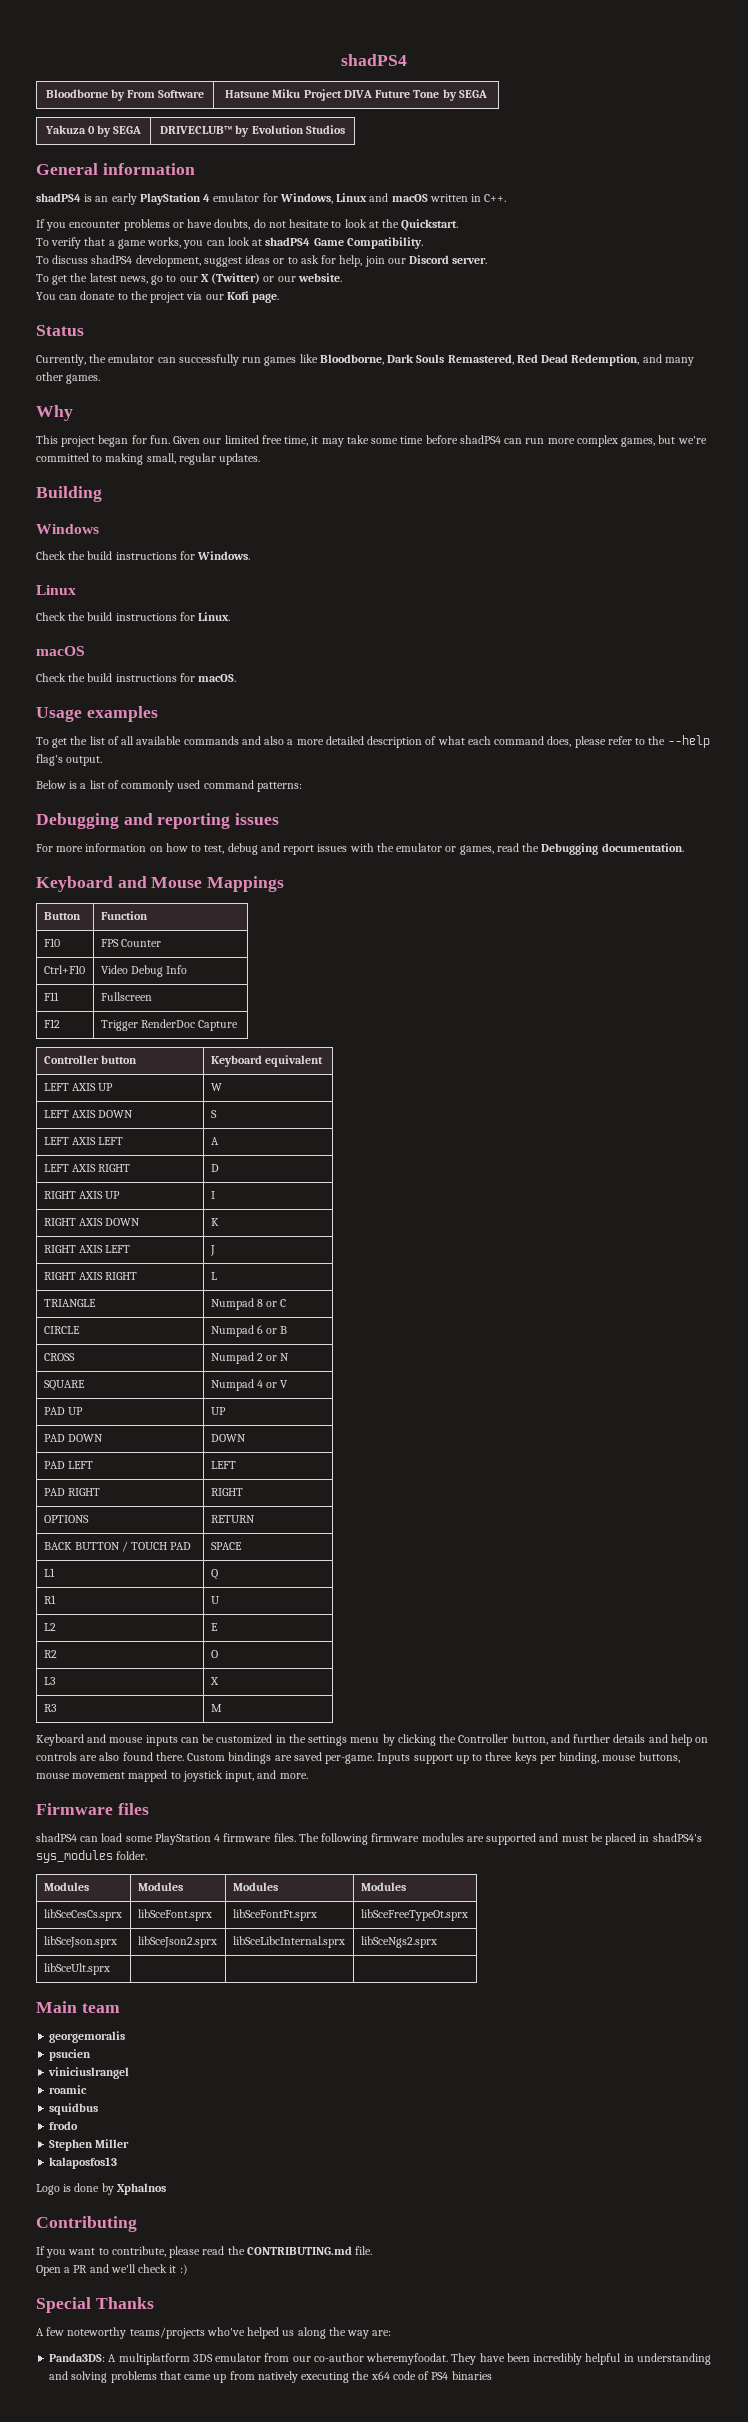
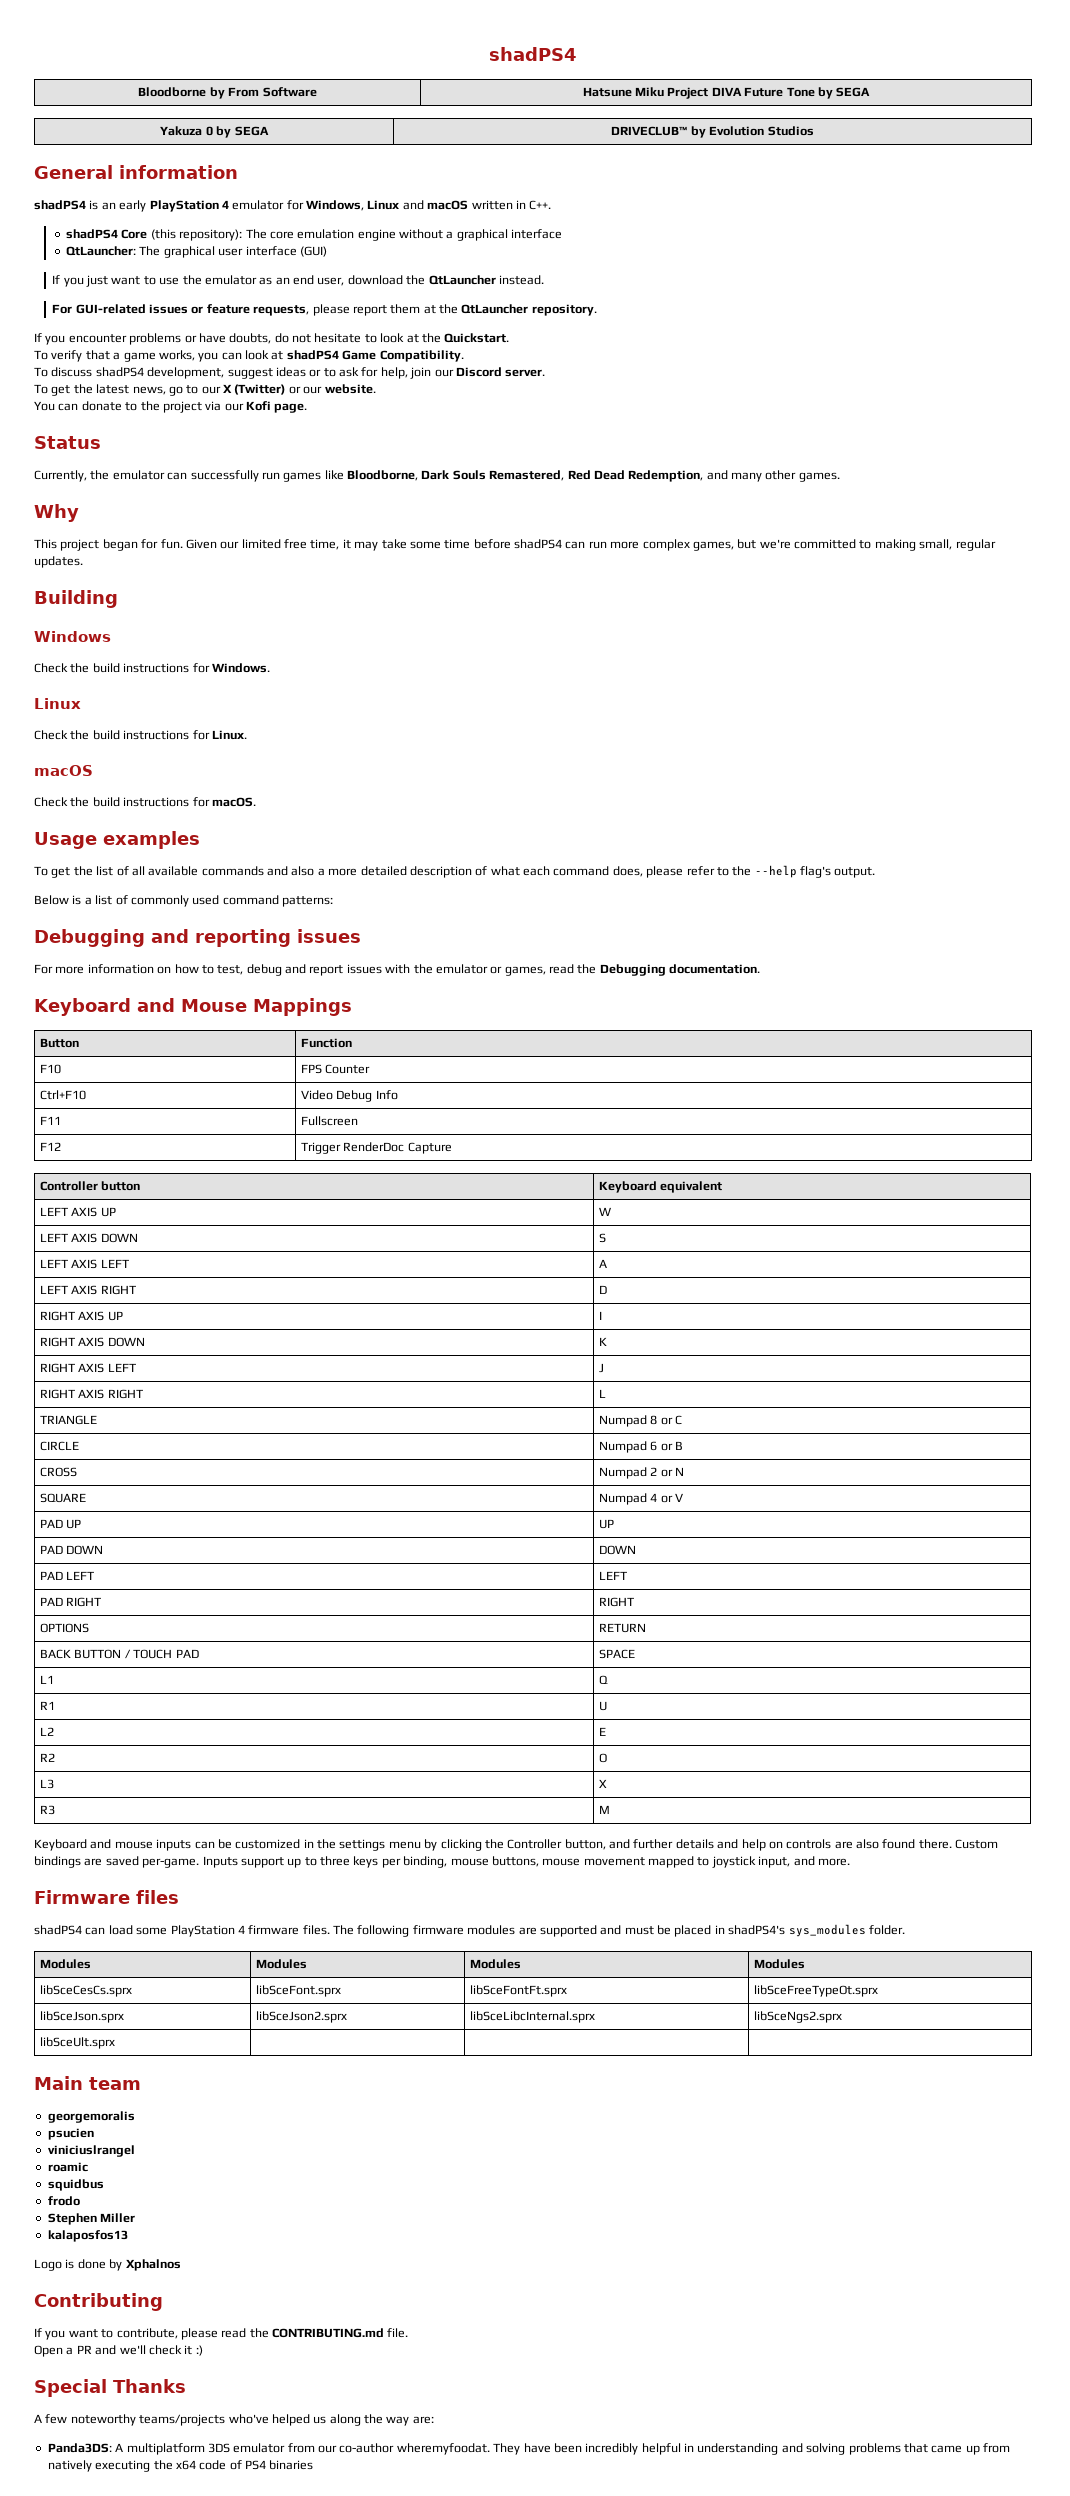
+ shadPS4 Core (this repository): The core emulation engine without a graphical interface
+ QtLauncher: The graphical user interface (GUI)
+ If you just want to use the emulator as an end user, download the QtLauncher instead.
+ For GUI-related issues or feature requests, please report them at the QtLauncher repository.

